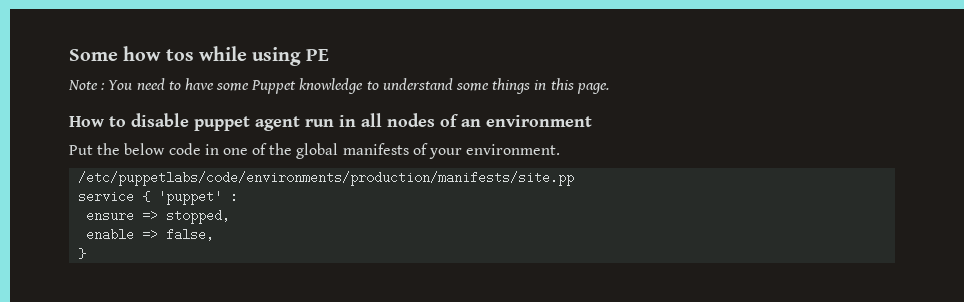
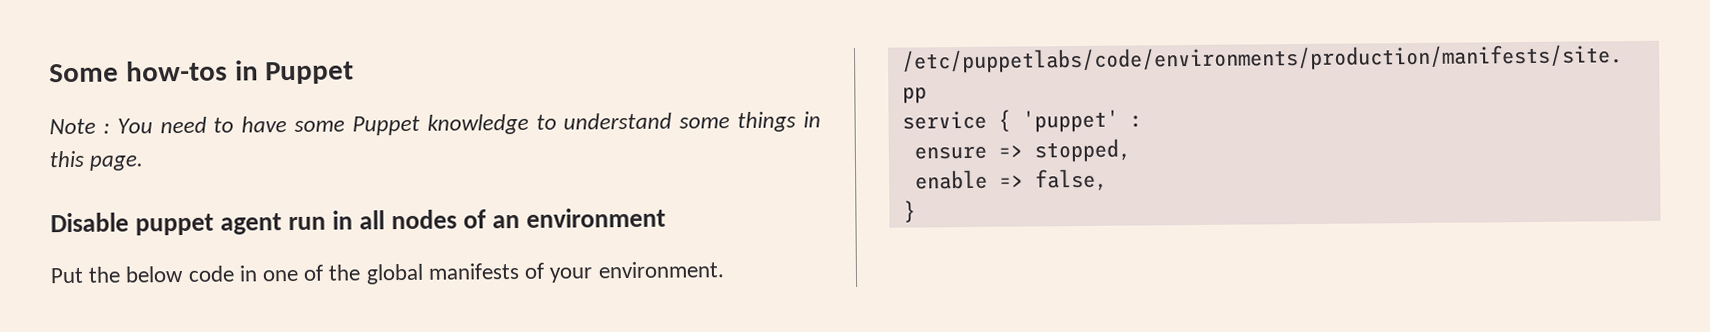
- Some how tos while using PE
+ Some how-tos in Puppet
- How to disable puppet agent run in all nodes of an environment
+ Disable puppet agent run in all nodes of an environment

